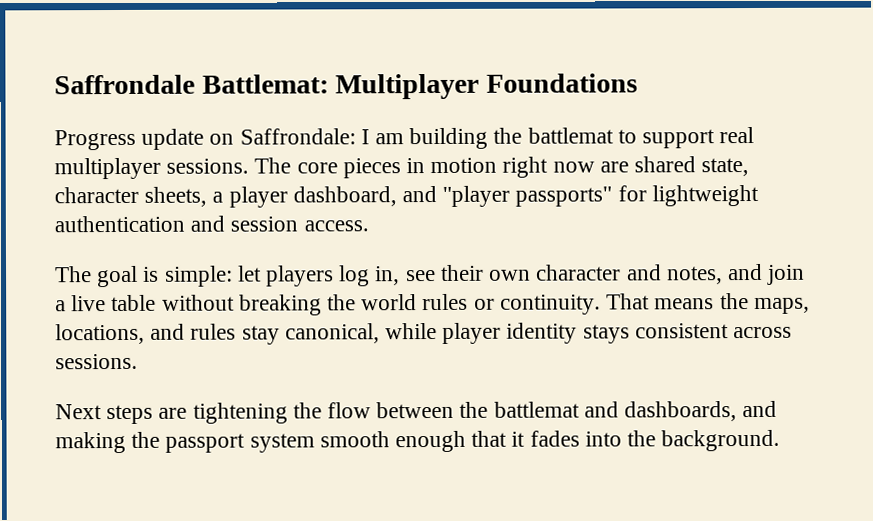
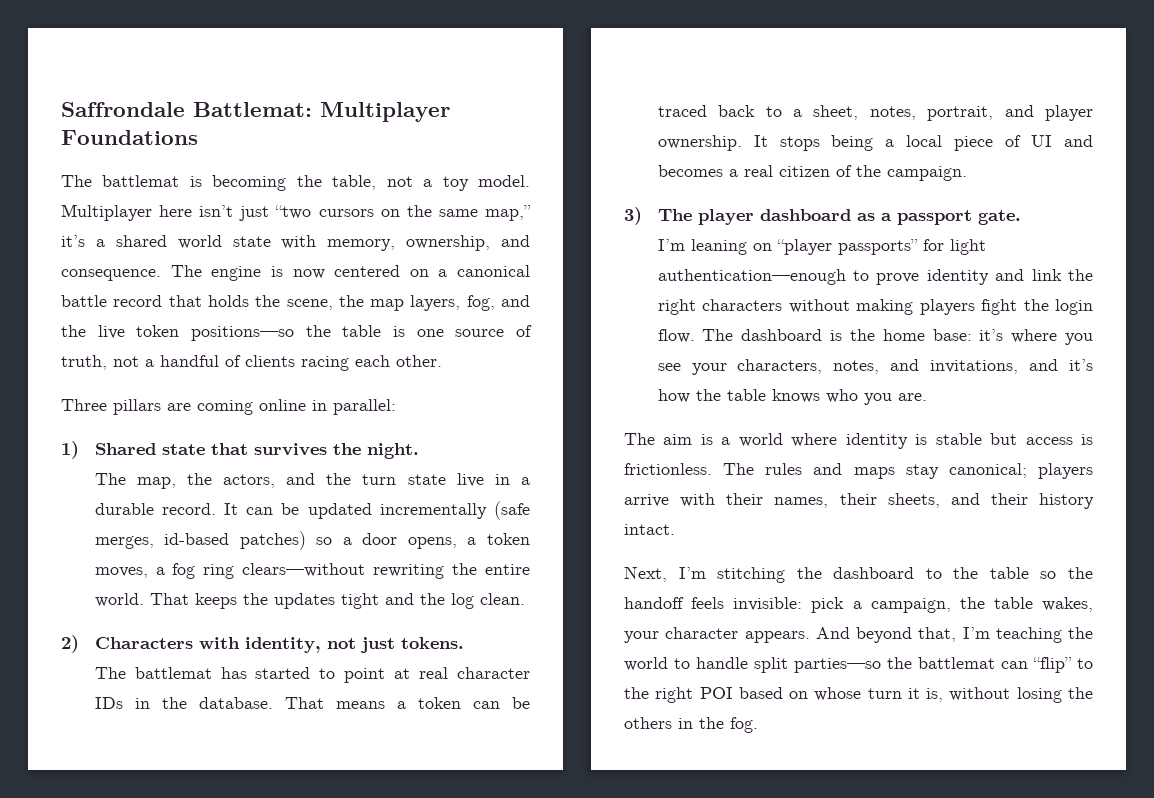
- Progress update on Saffrondale: I am building the battlemat to support real multiplayer sessions. The core pieces in motion right now are shared state, character sheets, a player dashboard, and "player passports" for lightweight authentication and session access.
- The goal is simple: let players log in, see their own character and notes, and join a live table without breaking the world rules or continuity. That means the maps, locations, and rules stay canonical, while player identity stays consistent across sessions.
- Next steps are tightening the flow between the battlemat and dashboards, and making the passport system smooth enough that it fades into the background.
+ The battlemat is becoming the table, not a toy model. Multiplayer here isn’t just “two cursors on the same map,” it’s a shared world state with memory, ownership, and consequence. The engine is now centered on a canonical battle record that holds the scene, the map layers, fog, and the live token positions—so the table is one source of truth, not a handful of clients racing each other.
+ Three pillars are coming online in parallel:
+ 1) Shared state that survives the night.
+ The map, the actors, and the turn state live in a durable record. It can be updated incrementally (safe merges, id-based patches) so a door opens, a token moves, a fog ring clears—without rewriting the entire world. That keeps the updates tight and the log clean.
+ 2) Characters with identity, not just tokens.
+ The battlemat has started to point at real character IDs in the database. That means a token can be traced back to a sheet, notes, portrait, and player ownership. It stops being a local piece of UI and becomes a real citizen of the campaign.
+ 3) The player dashboard as a passport gate.
+ I’m leaning on “player passports” for light authentication—enough to prove identity and link the right characters without making players fight the login flow. The dashboard is the home base: it’s where you see your characters, notes, and invitations, and it’s how the table knows who you are.
+ The aim is a world where identity is stable but access is frictionless. The rules and maps stay canonical; players arrive with their names, their sheets, and their history intact.
+ Next, I’m stitching the dashboard to the table so the handoff feels invisible: pick a campaign, the table wakes, your character appears. And beyond that, I’m teaching the world to handle split parties—so the battlemat can “flip” to the right POI based on whose turn it is, without losing the others in the fog.

